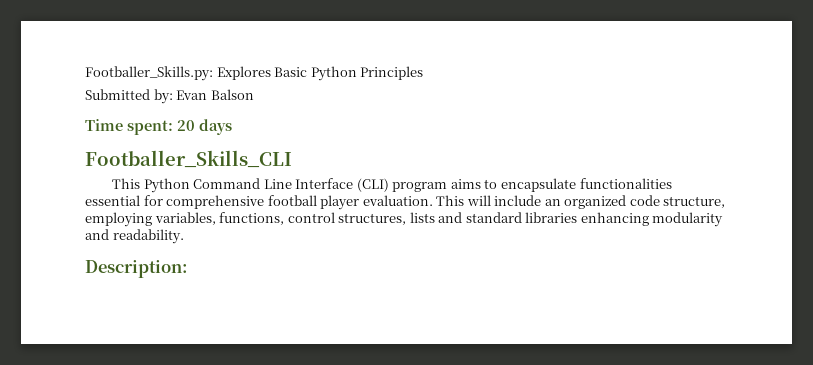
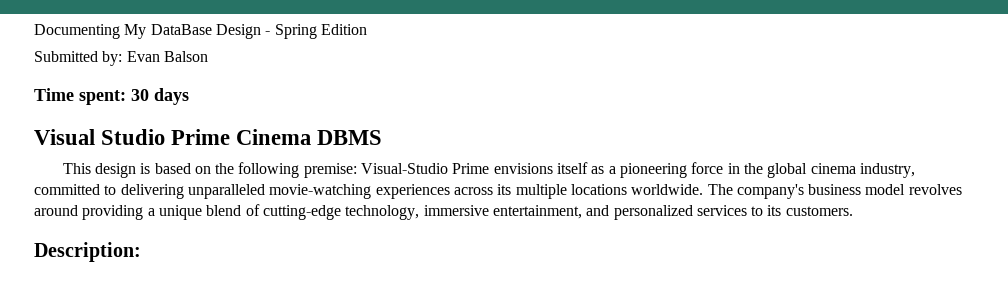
- Footballer_Skills.py: Explores Basic Python Principles
+ Documenting My DataBase Design - Spring Edition
- Time spent: 20 days
+ Time spent: 30 days
- Footballer_Skills_CLI
- This Python Command Line Interface (CLI) program aims to encapsulate functionalities essential for comprehensive football player evaluation. This will include an organized code structure, employing variables, functions, control structures, lists and standard libraries enhancing modularity and readability.
+ Visual Studio Prime Cinema DBMS
+ This design is based on the following premise: Visual-Studio Prime envisions itself as a pioneering force in the global cinema industry, committed to delivering unparalleled movie-watching experiences across its multiple locations worldwide. The company's business model revolves around providing a unique blend of cutting-edge technology, immersive entertainment, and personalized services to its customers.

